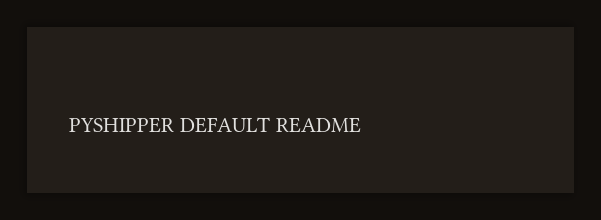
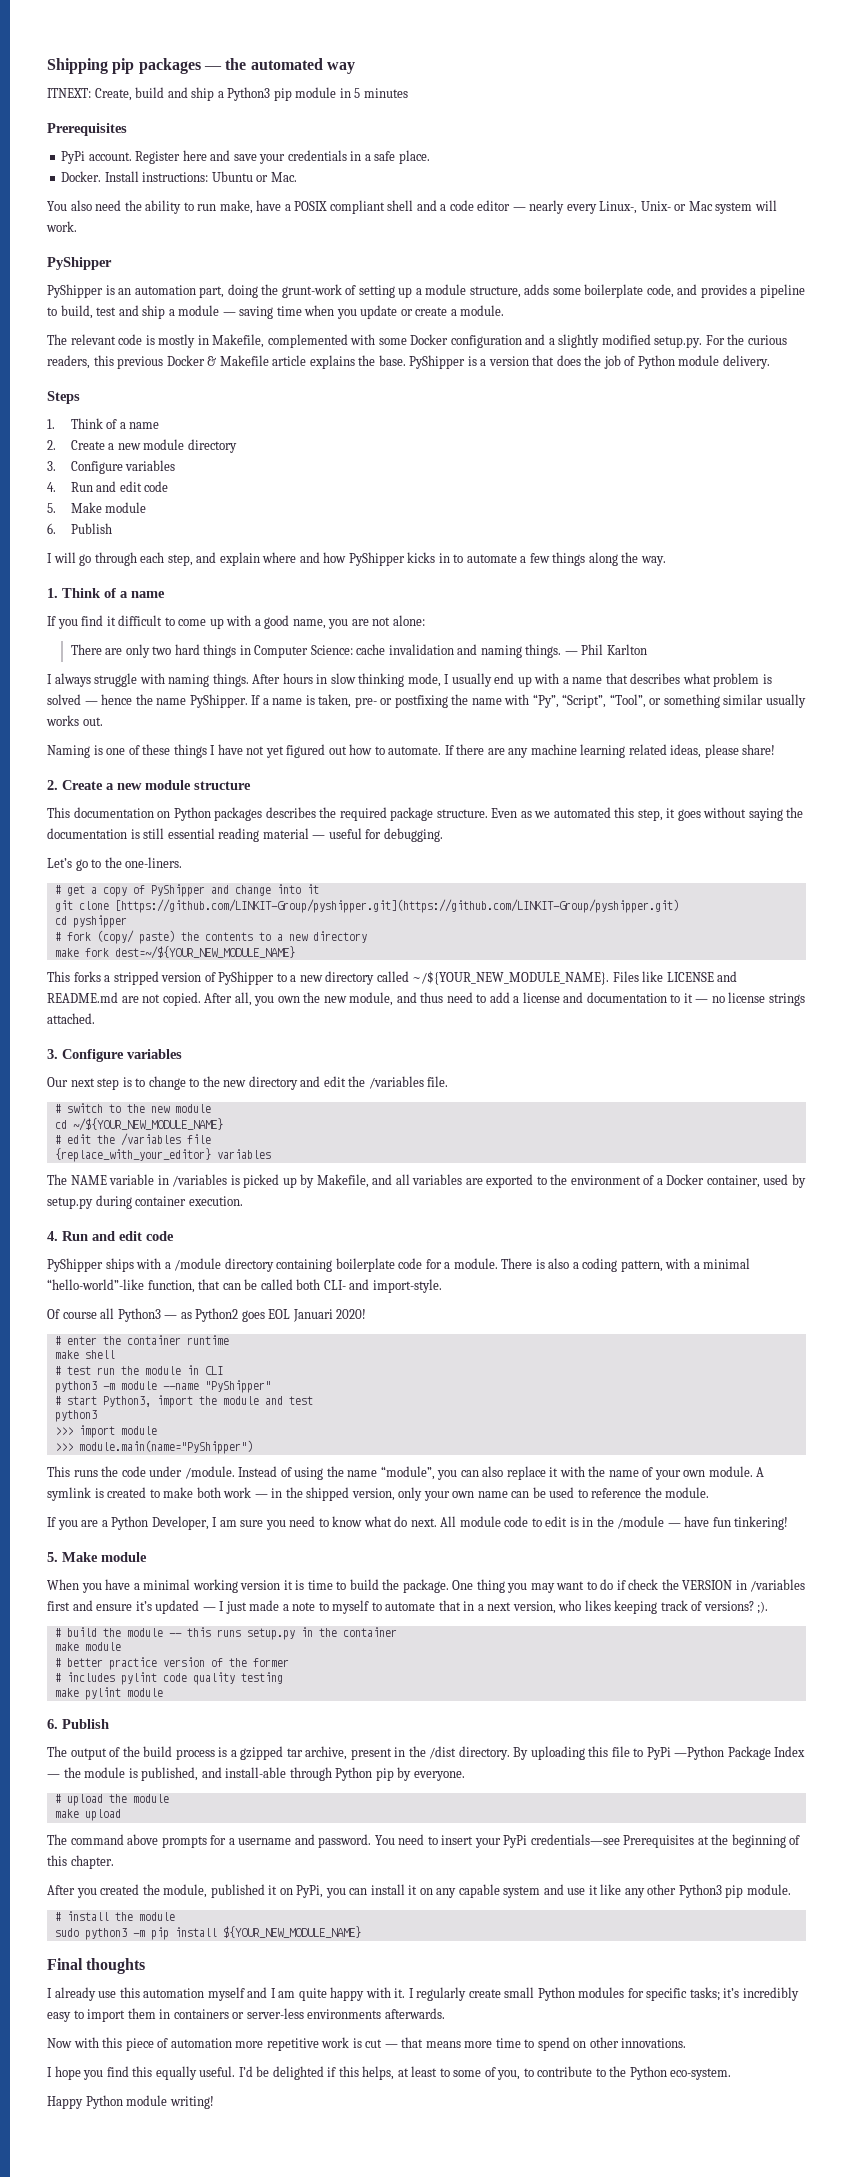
- PYSHIPPER DEFAULT README
+ Shipping pip packages — the automated way
+ ITNEXT: Create, build and ship a Python3 pip module in 5 minutes
+ Prerequisites
+ PyPi account. Register here and save your credentials in a safe place.
+ Docker. Install instructions: Ubuntu or Mac.
+ You also need the ability to run make, have a POSIX compliant shell and a code editor — nearly every Linux-, Unix- or Mac system will work.
+ PyShipper
+ PyShipper is an automation part, doing the grunt-work of setting up a module structure, adds some boilerplate code, and provides a pipeline to build, test and ship a module — saving time when you update or create a module.
+ The relevant code is mostly in Makefile, complemented with some Docker configuration and a slightly modified setup.py. For the curious readers, this previous Docker & Makefile article explains the base. PyShipper is a version that does the job of Python module delivery.
+ Steps
+ 1. Think of a name
+ 2. Create a new module directory
+ 3. Configure variables
+ 4. Run and edit code
+ 5. Make module
+ 6. Publish
+ I will go through each step, and explain where and how PyShipper kicks in to automate a few things along the way.
+ 1. Think of a name
+ If you find it difficult to come up with a good name, you are not alone:
+ There are only two hard things in Computer Science: cache invalidation and naming things. — Phil Karlton
+ I always struggle with naming things. After hours in slow thinking mode, I usually end up with a name that describes what problem is solved — hence the name PyShipper. If a name is taken, pre- or postfixing the name with “Py”, “Script”, “Tool”, or something similar usually works out.
+ Naming is one of these things I have not yet figured out how to automate. If there are any machine learning related ideas, please share!
+ 2. Create a new module structure
+ This documentation on Python packages describes the required package structure. Even as we automated this step, it goes without saying the documentation is still essential reading material — useful for debugging.
+ Let’s go to the one-liners.
+ # get a copy of PyShipper and change into it
+ git clone [https://github.com/LINKIT-Group/pyshipper.git](https://github.com/LINKIT-Group/pyshipper.git)
+ cd pyshipper
+ # fork (copy/ paste) the contents to a new directory
+ make fork dest=~/${YOUR_NEW_MODULE_NAME}
+ This forks a stripped version of PyShipper to a new directory called ~/${YOUR_NEW_MODULE_NAME}. Files like LICENSE and README.md are not copied. After all, you own the new module, and thus need to add a license and documentation to it — no license strings attached.
+ 3. Configure variables
+ Our next step is to change to the new directory and edit the /variables file.
+ # switch to the new module
+ cd ~/${YOUR_NEW_MODULE_NAME}
+ # edit the /variables file
+ {replace_with_your_editor} variables
+ The NAME variable in /variables is picked up by Makefile, and all variables are exported to the environment of a Docker container, used by setup.py during container execution.
+ 4. Run and edit code
+ PyShipper ships with a /module directory containing boilerplate code for a module. There is also a coding pattern, with a minimal “hello-world”-like function, that can be called both CLI- and import-style.
+ Of course all Python3 — as Python2 goes EOL Januari 2020!
+ # enter the container runtime
+ make shell
+ # test run the module in CLI
+ python3 -m module --name "PyShipper"
+ # start Python3, import the module and test
+ python3
+ >>> import module
+ >>> module.main(name="PyShipper")
+ This runs the code under /module. Instead of using the name “module”, you can also replace it with the name of your own module. A symlink is created to make both work — in the shipped version, only your own name can be used to reference the module.
+ If you are a Python Developer, I am sure you need to know what do next. All module code to edit is in the /module — have fun tinkering!
+ 5. Make module
+ When you have a minimal working version it is time to build the package. One thing you may want to do if check the VERSION in /variables first and ensure it’s updated — I just made a note to myself to automate that in a next version, who likes keeping track of versions? ;).
+ # build the module -- this runs setup.py in the container
+ make module
+ # better practice version of the former
+ # includes pylint code quality testing
+ make pylint module
+ 6. Publish
+ The output of the build process is a gzipped tar archive, present in the /dist directory. By uploading this file to PyPi —Python Package Index — the module is published, and install-able through Python pip by everyone.
+ # upload the module
+ make upload
+ The command above prompts for a username and password. You need to insert your PyPi credentials—see Prerequisites at the beginning of this chapter.
+ After you created the module, published it on PyPi, you can install it on any capable system and use it like any other Python3 pip module.
+ # install the module
+ sudo python3 -m pip install ${YOUR_NEW_MODULE_NAME}
+ Final thoughts
+ I already use this automation myself and I am quite happy with it. I regularly create small Python modules for specific tasks; it’s incredibly easy to import them in containers or server-less environments afterwards.
+ Now with this piece of automation more repetitive work is cut — that means more time to spend on other innovations.
+ I hope you find this equally useful. I’d be delighted if this helps, at least to some of you, to contribute to the Python eco-system.
+ Happy Python module writing!

